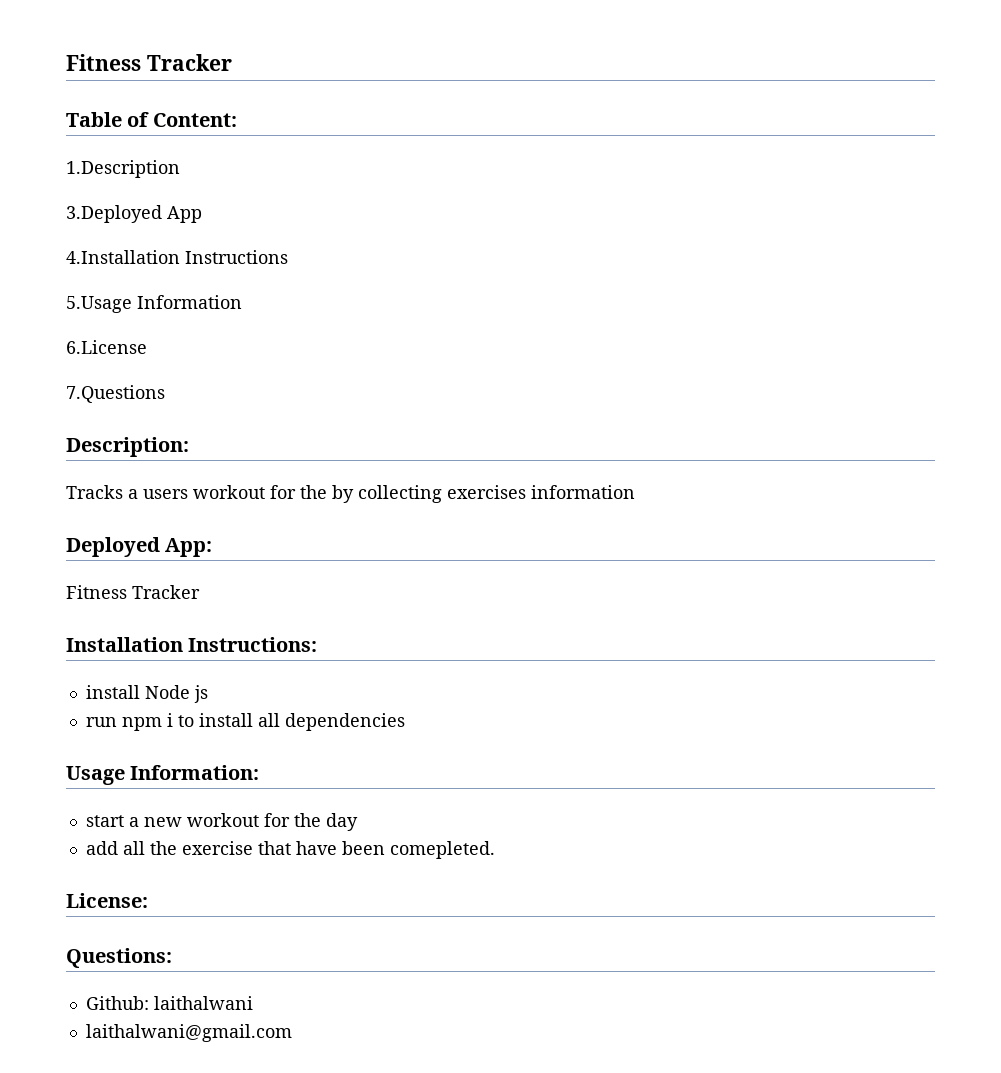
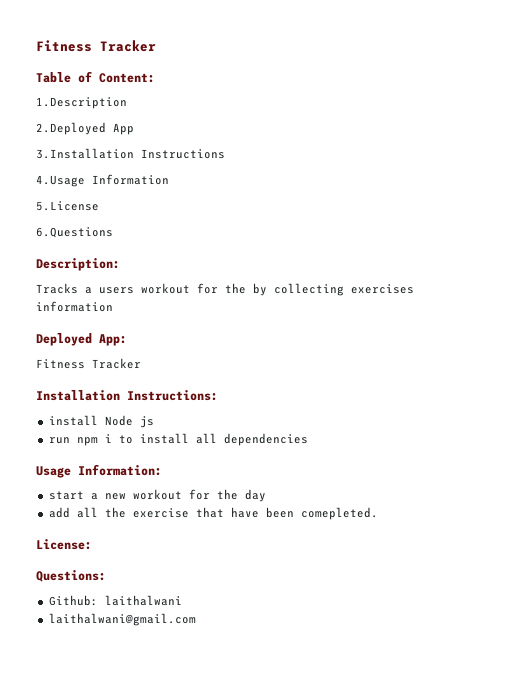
- 3.Deployed App
+ 2.Deployed App
- 4.Installation Instructions
+ 3.Installation Instructions
- 5.Usage Information
+ 4.Usage Information
- 6.License
- 7.Questions
+ 5.License
+ 6.Questions

